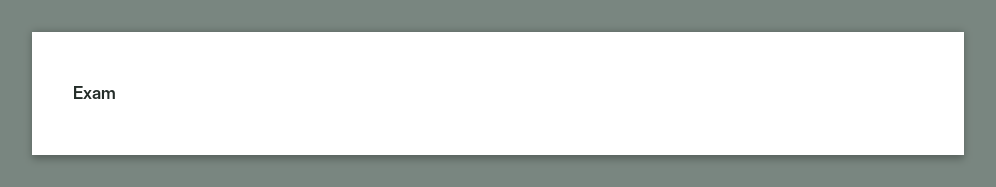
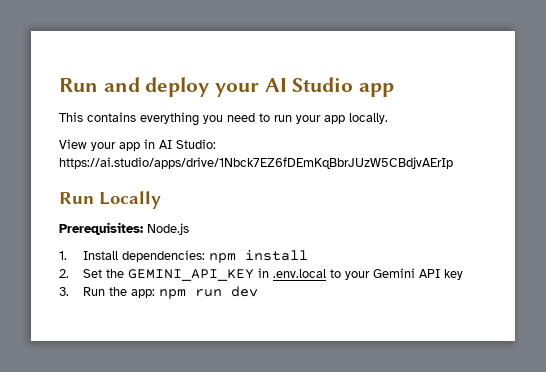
- Exam
+ Run and deploy your AI Studio app
+ This contains everything you need to run your app locally.
+ View your app in AI Studio: https://ai.studio/apps/drive/1Nbck7EZ6fDEmKqBbrJUzW5CBdjvAErIp
+ Run Locally
+ Prerequisites: Node.js
+ 1. Install dependencies: npm install
+ 2. Set the GEMINI_API_KEY in .env.local to your Gemini API key
+ 3. Run the app: npm run dev

